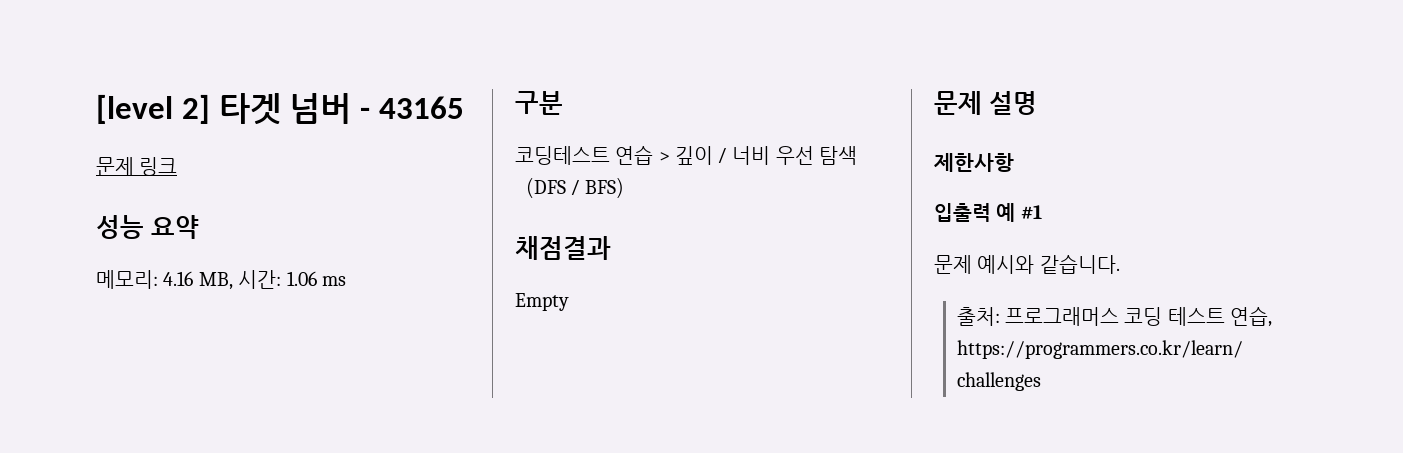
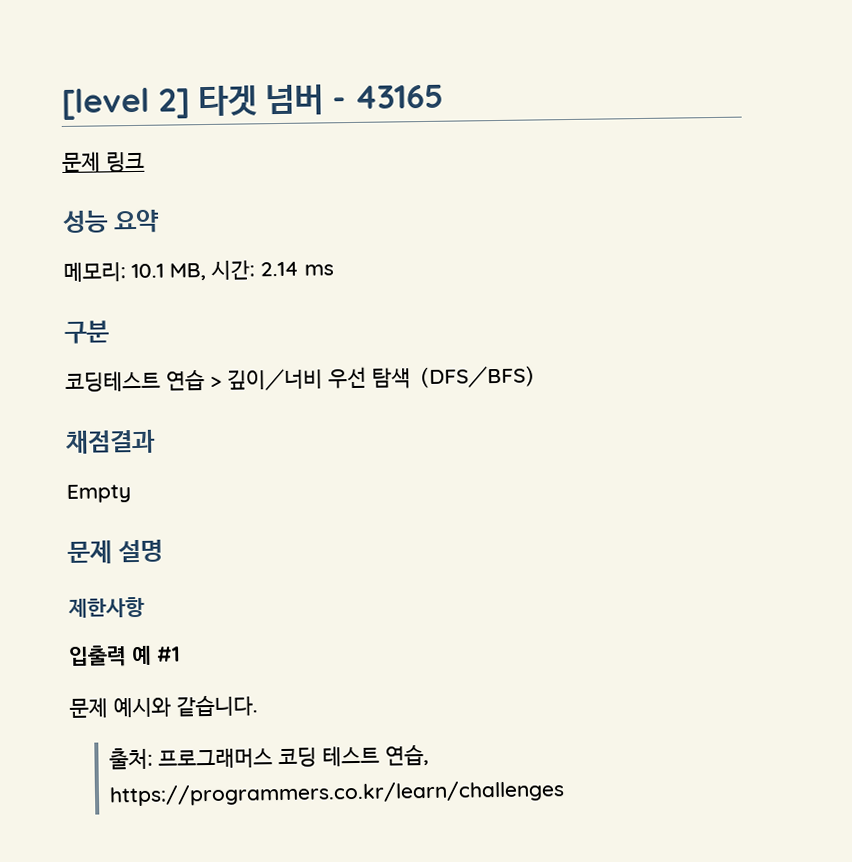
- 메모리: 4.16 MB, 시간: 1.06 ms
+ 메모리: 10.1 MB, 시간: 2.14 ms

